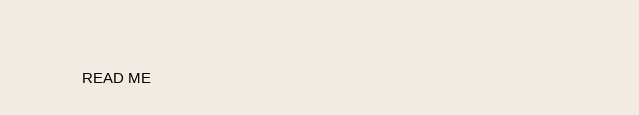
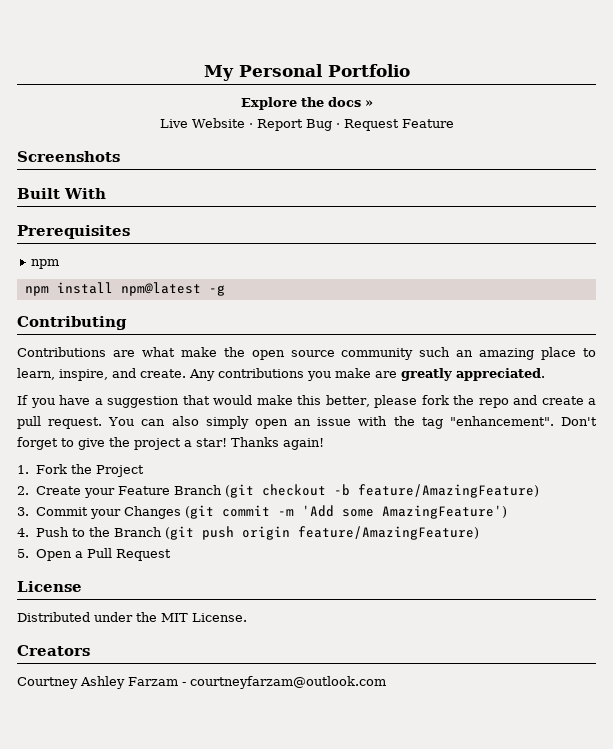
- READ ME
+ My Personal Portfolio
+ Explore the docs »
+ Live Website · Report Bug · Request Feature
+ Screenshots
+ Built With
+ Prerequisites
+ npm
+ npm install npm@latest -g
+ Contributing
+ Contributions are what make the open source community such an amazing place to learn, inspire, and create. Any contributions you make are greatly appreciated.
+ If you have a suggestion that would make this better, please fork the repo and create a pull request. You can also simply open an issue with the tag "enhancement". Don't forget to give the project a star! Thanks again!
+ 1. Fork the Project
+ 2. Create your Feature Branch (git checkout -b feature/AmazingFeature)
+ 3. Commit your Changes (git commit -m 'Add some AmazingFeature')
+ 4. Push to the Branch (git push origin feature/AmazingFeature)
+ 5. Open a Pull Request
+ License
+ Distributed under the MIT License.
+ Creators
+ Courtney Ashley Farzam - courtneyfarzam@outlook.com

